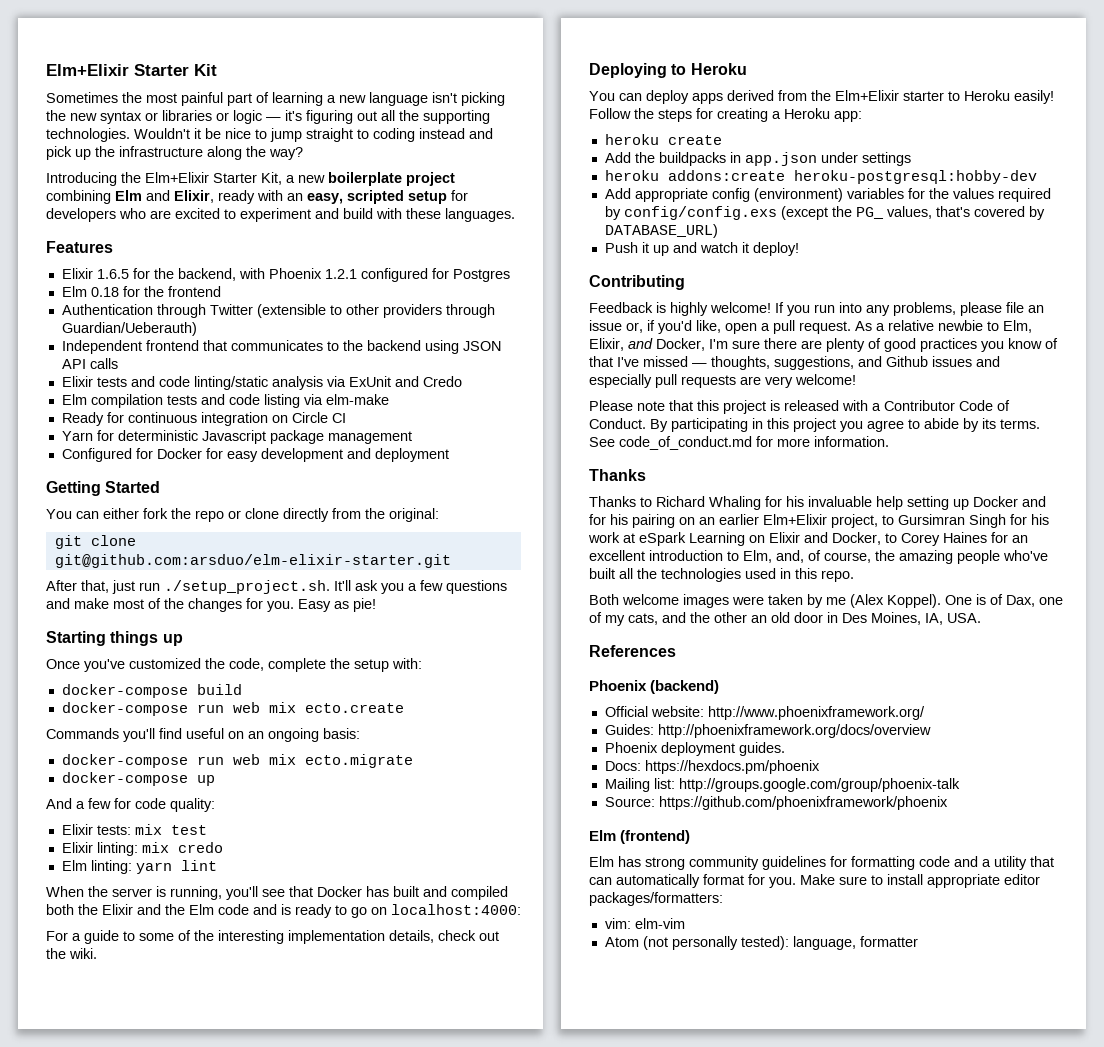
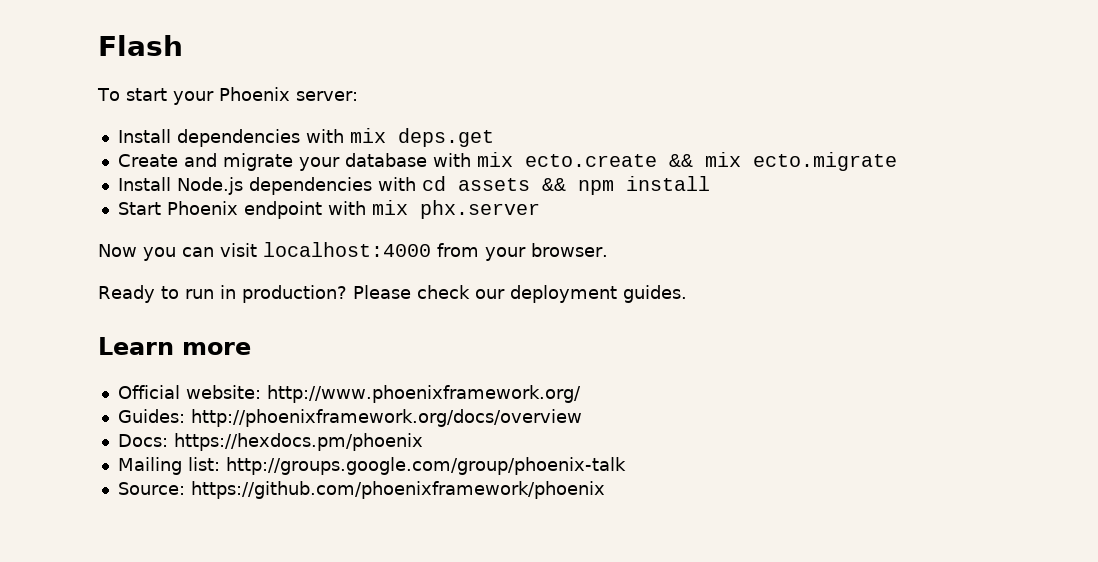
- Elm+Elixir Starter Kit
- Sometimes the most painful part of learning a new language isn't picking the new syntax or libraries or logic — it's figuring out all the supporting technologies. Wouldn't it be nice to jump straight to coding instead and pick up the infrastructure along the way?
- Introducing the Elm+Elixir Starter Kit, a new boilerplate project combining Elm and Elixir, ready with an easy, scripted setup for developers who are excited to experiment and build with these languages.
- Features
- Elixir 1.6.5 for the backend, with Phoenix 1.2.1 configured for Postgres
- Elm 0.18 for the frontend
- Authentication through Twitter (extensible to other providers through Guardian/Ueberauth)
- Independent frontend that communicates to the backend using JSON API calls
- Elixir tests and code linting/static analysis via ExUnit and Credo
- Elm compilation tests and code listing via elm-make
- Ready for continuous integration on Circle CI
- Yarn for deterministic Javascript package management
- Configured for Docker for easy development and deployment
- Getting Started
- You can either fork the repo or clone directly from the original:
- git clone git@github.com:arsduo/elm-elixir-starter.git
- After that, just run ./setup_project.sh. It'll ask you a few questions and make most of the changes for you. Easy as pie!
- Starting things up
- Once you've customized the code, complete the setup with:
- docker-compose build
- docker-compose run web mix ecto.create
- Commands you'll find useful on an ongoing basis:
- docker-compose run web mix ecto.migrate
- docker-compose up
- And a few for code quality:
- Elixir tests: mix test
- Elixir linting: mix credo
- Elm linting: yarn lint
- When the server is running, you'll see that Docker has built and compiled both the Elixir and the Elm code and is ready to go on localhost:4000:
- For a guide to some of the interesting implementation details, check out the wiki.
- Deploying to Heroku
- You can deploy apps derived from the Elm+Elixir starter to Heroku easily! Follow the steps for creating a Heroku app:
- heroku create
- Add the buildpacks in app.json under settings
- heroku addons:create heroku-postgresql:hobby-dev
- Add appropriate config (environment) variables for the values required by config/config.exs (except the PG_ values, that's covered by DATABASE_URL)
- Push it up and watch it deploy!
- Contributing
- Feedback is highly welcome! If you run into any problems, please file an issue or, if you'd like, open a pull request. As a relative newbie to Elm, Elixir, and Docker, I'm sure there are plenty of good practices you know of that I've missed — thoughts, suggestions, and Github issues and especially pull requests are very welcome!
- Please note that this project is released with a Contributor Code of Conduct. By participating in this project you agree to abide by its terms. See code_of_conduct.md for more information.
- Thanks
- Thanks to Richard Whaling for his invaluable help setting up Docker and for his pairing on an earlier Elm+Elixir project, to Gursimran Singh for his work at eSpark Learning on Elixir and Docker, to Corey Haines for an excellent introduction to Elm, and, of course, the amazing people who've built all the technologies used in this repo.
- Both welcome images were taken by me (Alex Koppel). One is of Dax, one of my cats, and the other an old door in Des Moines, IA, USA.
- References
- Phoenix (backend)
+ Flash
+ To start your Phoenix server:
+ Install dependencies with mix deps.get
+ Create and migrate your database with mix ecto.create && mix ecto.migrate
+ Install Node.js dependencies with cd assets && npm install
+ Start Phoenix endpoint with mix phx.server
+ Now you can visit localhost:4000 from your browser.
+ Ready to run in production? Please check our deployment guides.
+ Learn more
- Phoenix deployment guides.
- Elm (frontend)
- Elm has strong community guidelines for formatting code and a utility that can automatically format for you. Make sure to install appropriate editor packages/formatters:
- vim: elm-vim
- Atom (not personally tested): language, formatter

